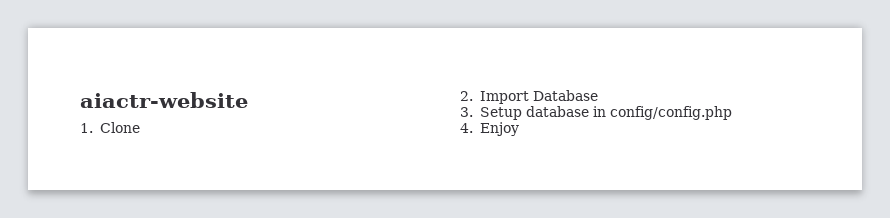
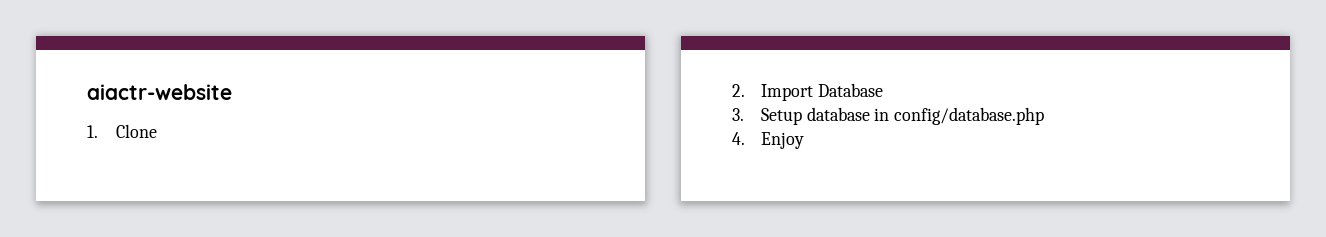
- 3. Setup database in config/config.php
+ 3. Setup database in config/database.php

